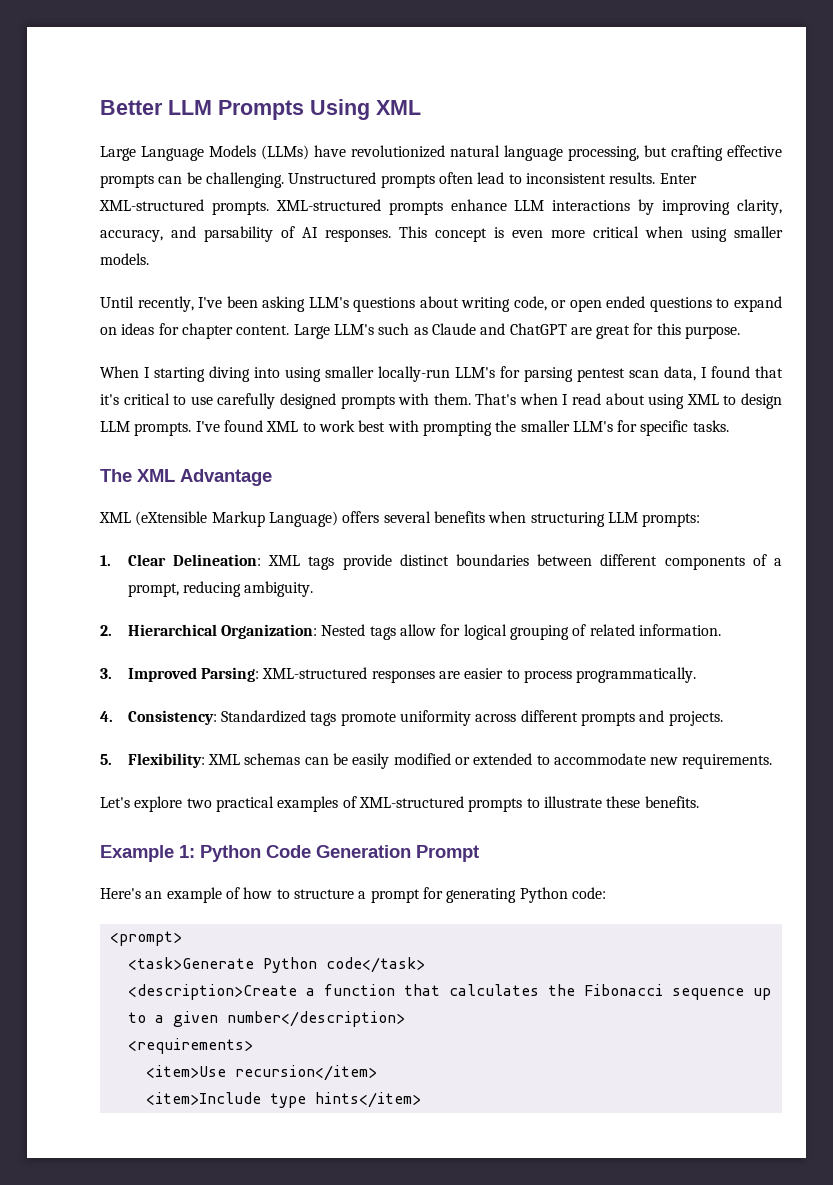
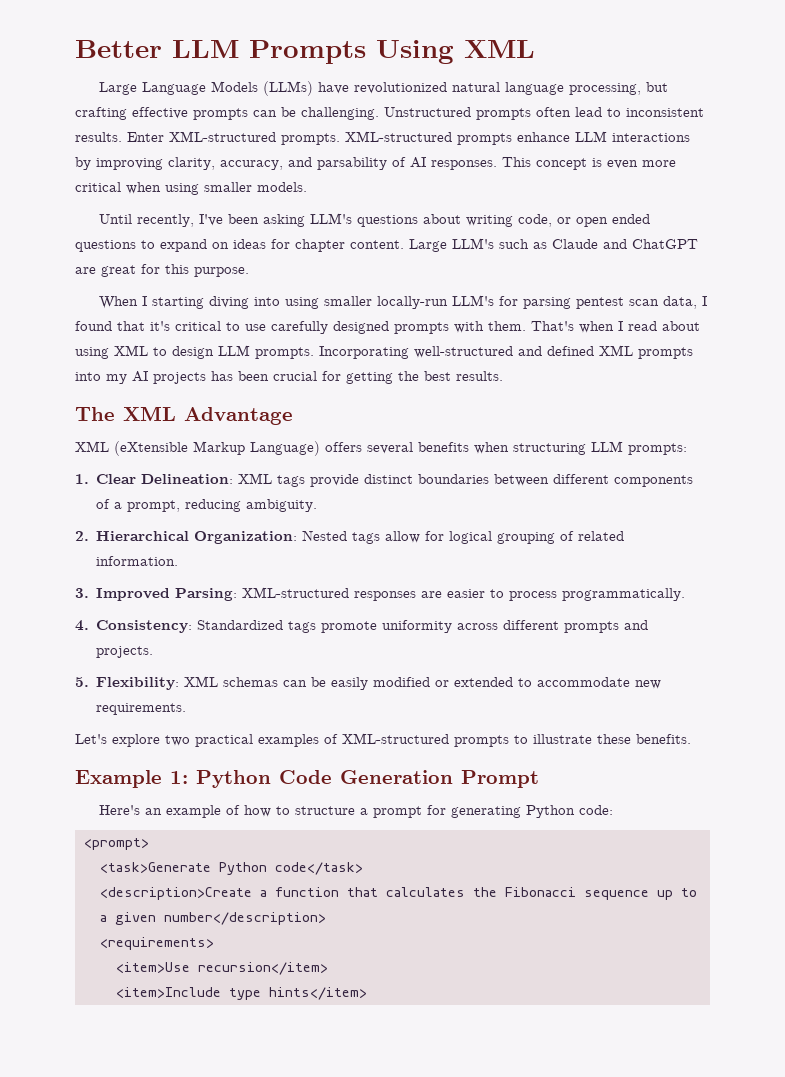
- I've found XML to work best with prompting the smaller LLM's for specific tasks.
+ Incorporating well-structured and defined XML prompts into my AI projects has been crucial for getting the best results.

